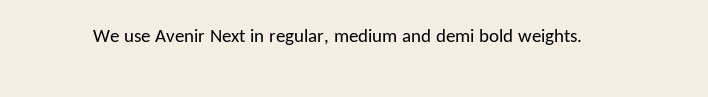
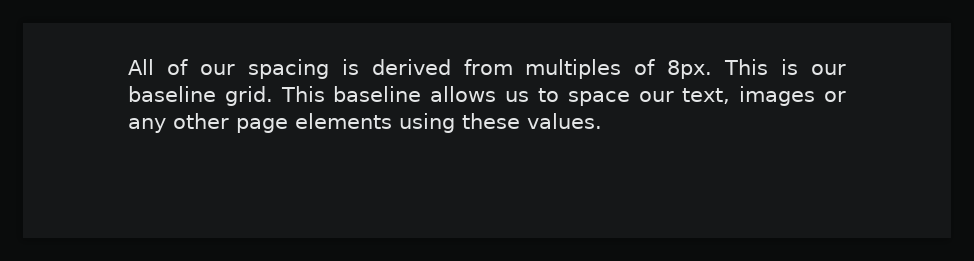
- We use Avenir Next in regular, medium and demi bold weights.
+ All of our spacing is derived from multiples of 8px. This is our baseline grid. This baseline allows us to space our text, images or any other page elements using these values.

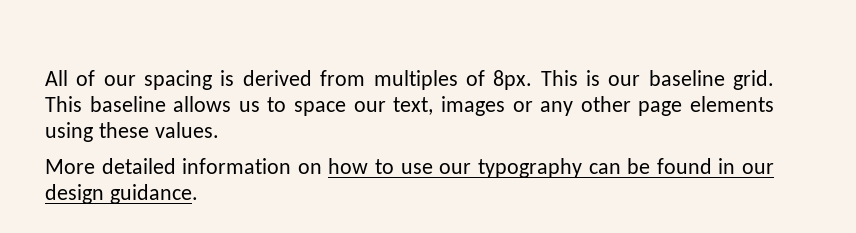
+ More detailed information on how to use our typography can be found in our design guidance.

